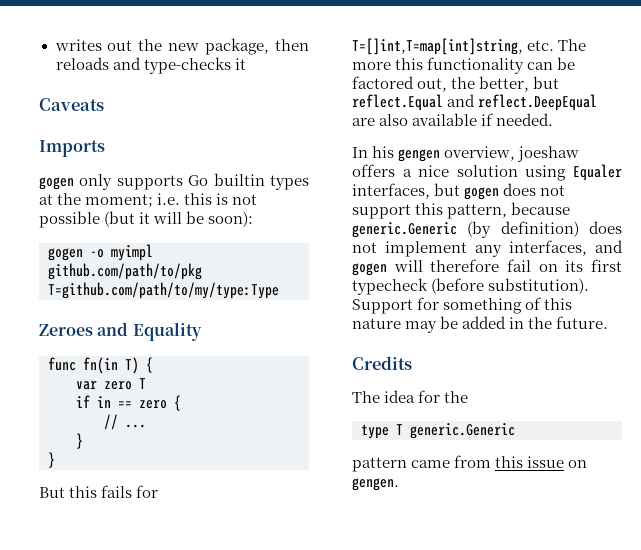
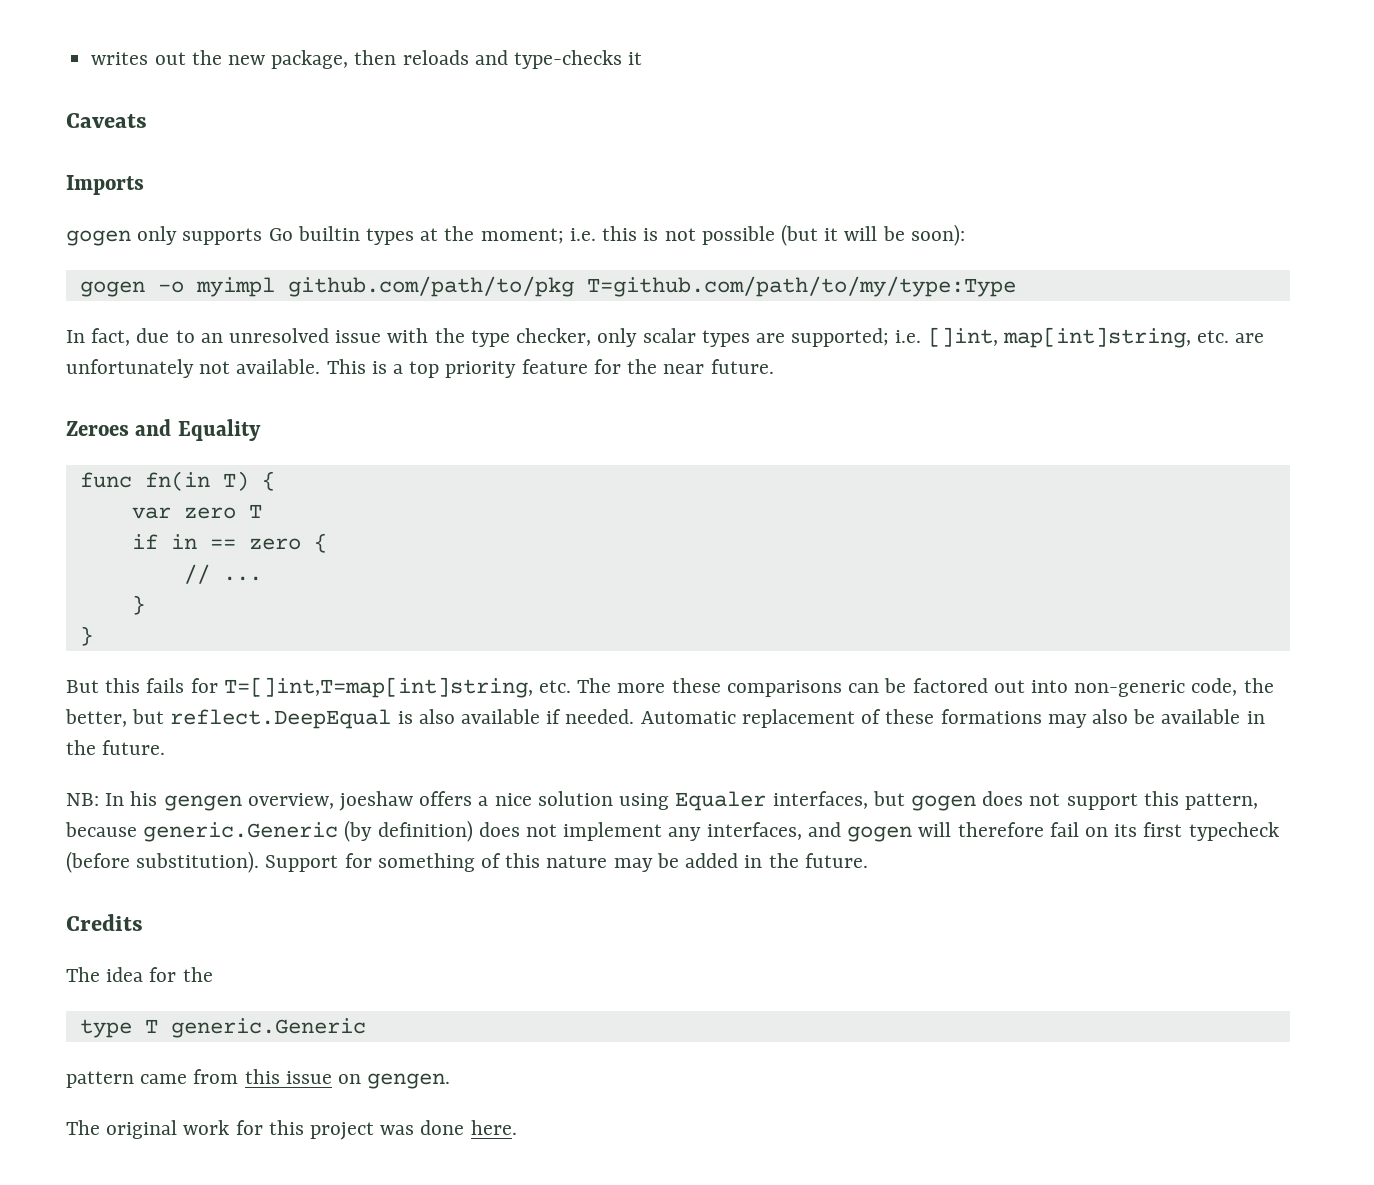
+ In fact, due to an unresolved issue with the type checker, only scalar types are supported; i.e. []int, map[int]string, etc. are unfortunately not available. This is a top priority feature for the near future.
- But this fails for T=[]int,T=map[int]string, etc. The more this functionality can be factored out, the better, but reflect.Equal and reflect.DeepEqual are also available if needed.
- In his gengen overview, joeshaw offers a nice solution using Equaler interfaces, but gogen does not support this pattern, because generic.Generic (by definition) does not implement any interfaces, and gogen will therefore fail on its first typecheck (before substitution).
+ But this fails for T=[]int,T=map[int]string, etc. The more these comparisons can be factored out into non-generic code, the better, but reflect.DeepEqual is also available if needed. Automatic replacement of these formations may also be available in the future.
+ NB: In his gengen overview, joeshaw offers a nice solution using Equaler interfaces, but gogen does not support this pattern, because generic.Generic (by definition) does not implement any interfaces, and gogen will therefore fail on its first typecheck (before substitution).
+ The original work for this project was done here.

